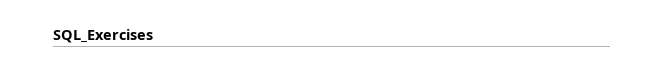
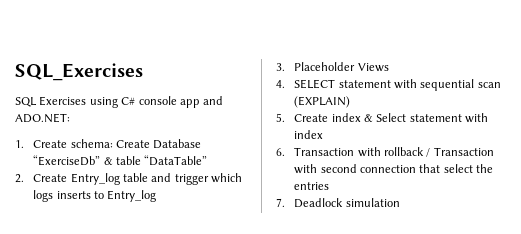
+ SQL Exercises using C# console app and ADO.NET:
+ 1. Create schema: Create Database “ExerciseDb” & table “DataTable”
+ 2. Create Entry_log table and trigger which logs inserts to Entry_log
+ 3. Placeholder Views
+ 4. SELECT statement with sequential scan (EXPLAIN)
+ 5. Create index & Select statement with index
+ 6. Transaction with rollback / Transaction with second connection that select the entries
+ 7. Deadlock simulation

